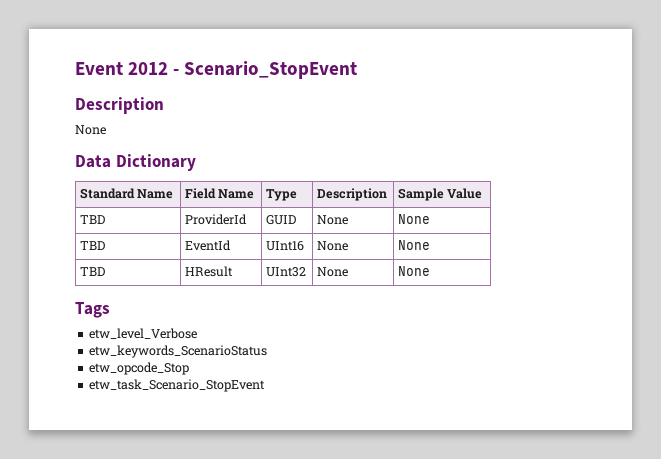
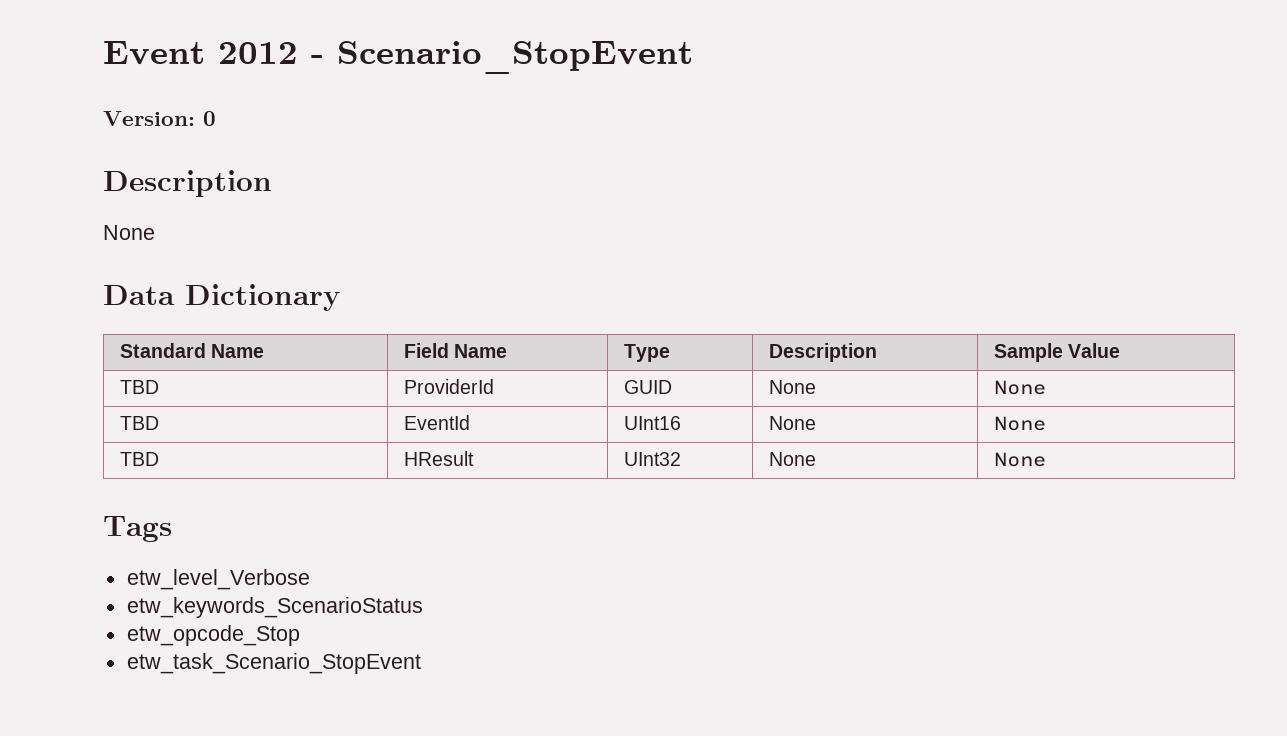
+ Version: 0

